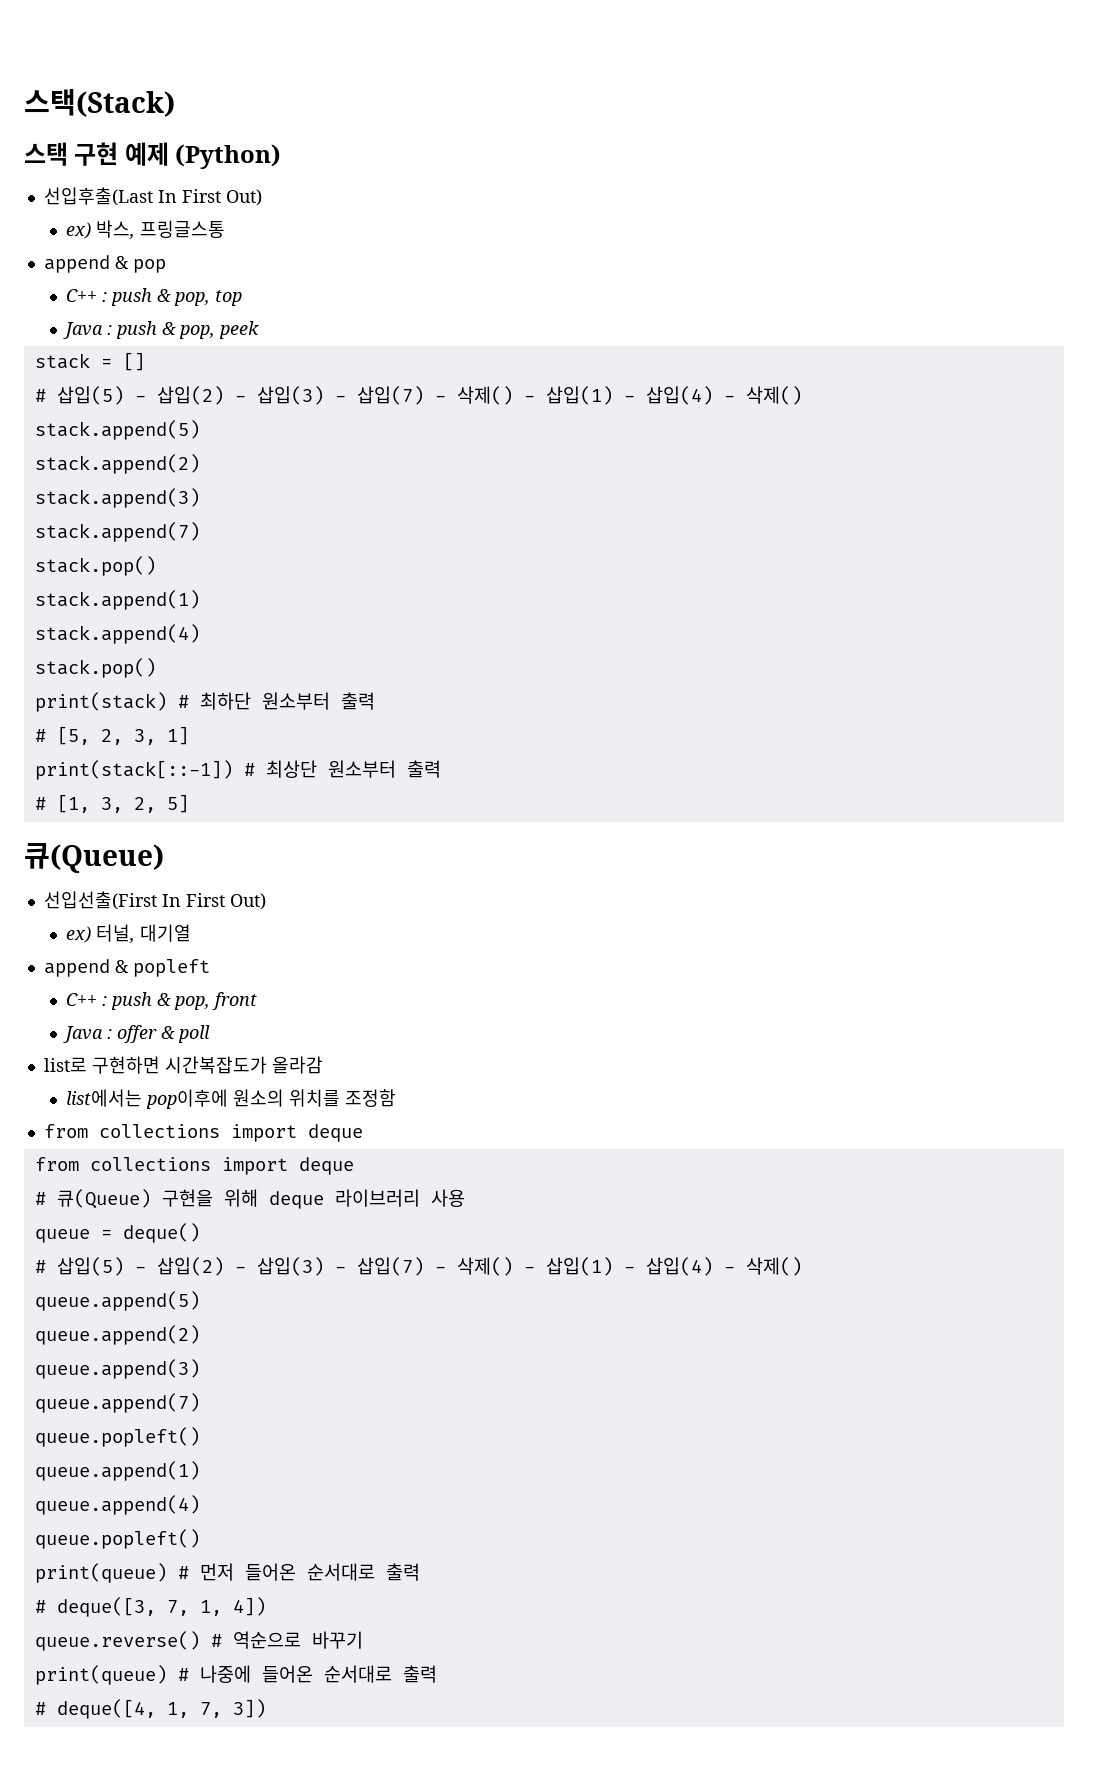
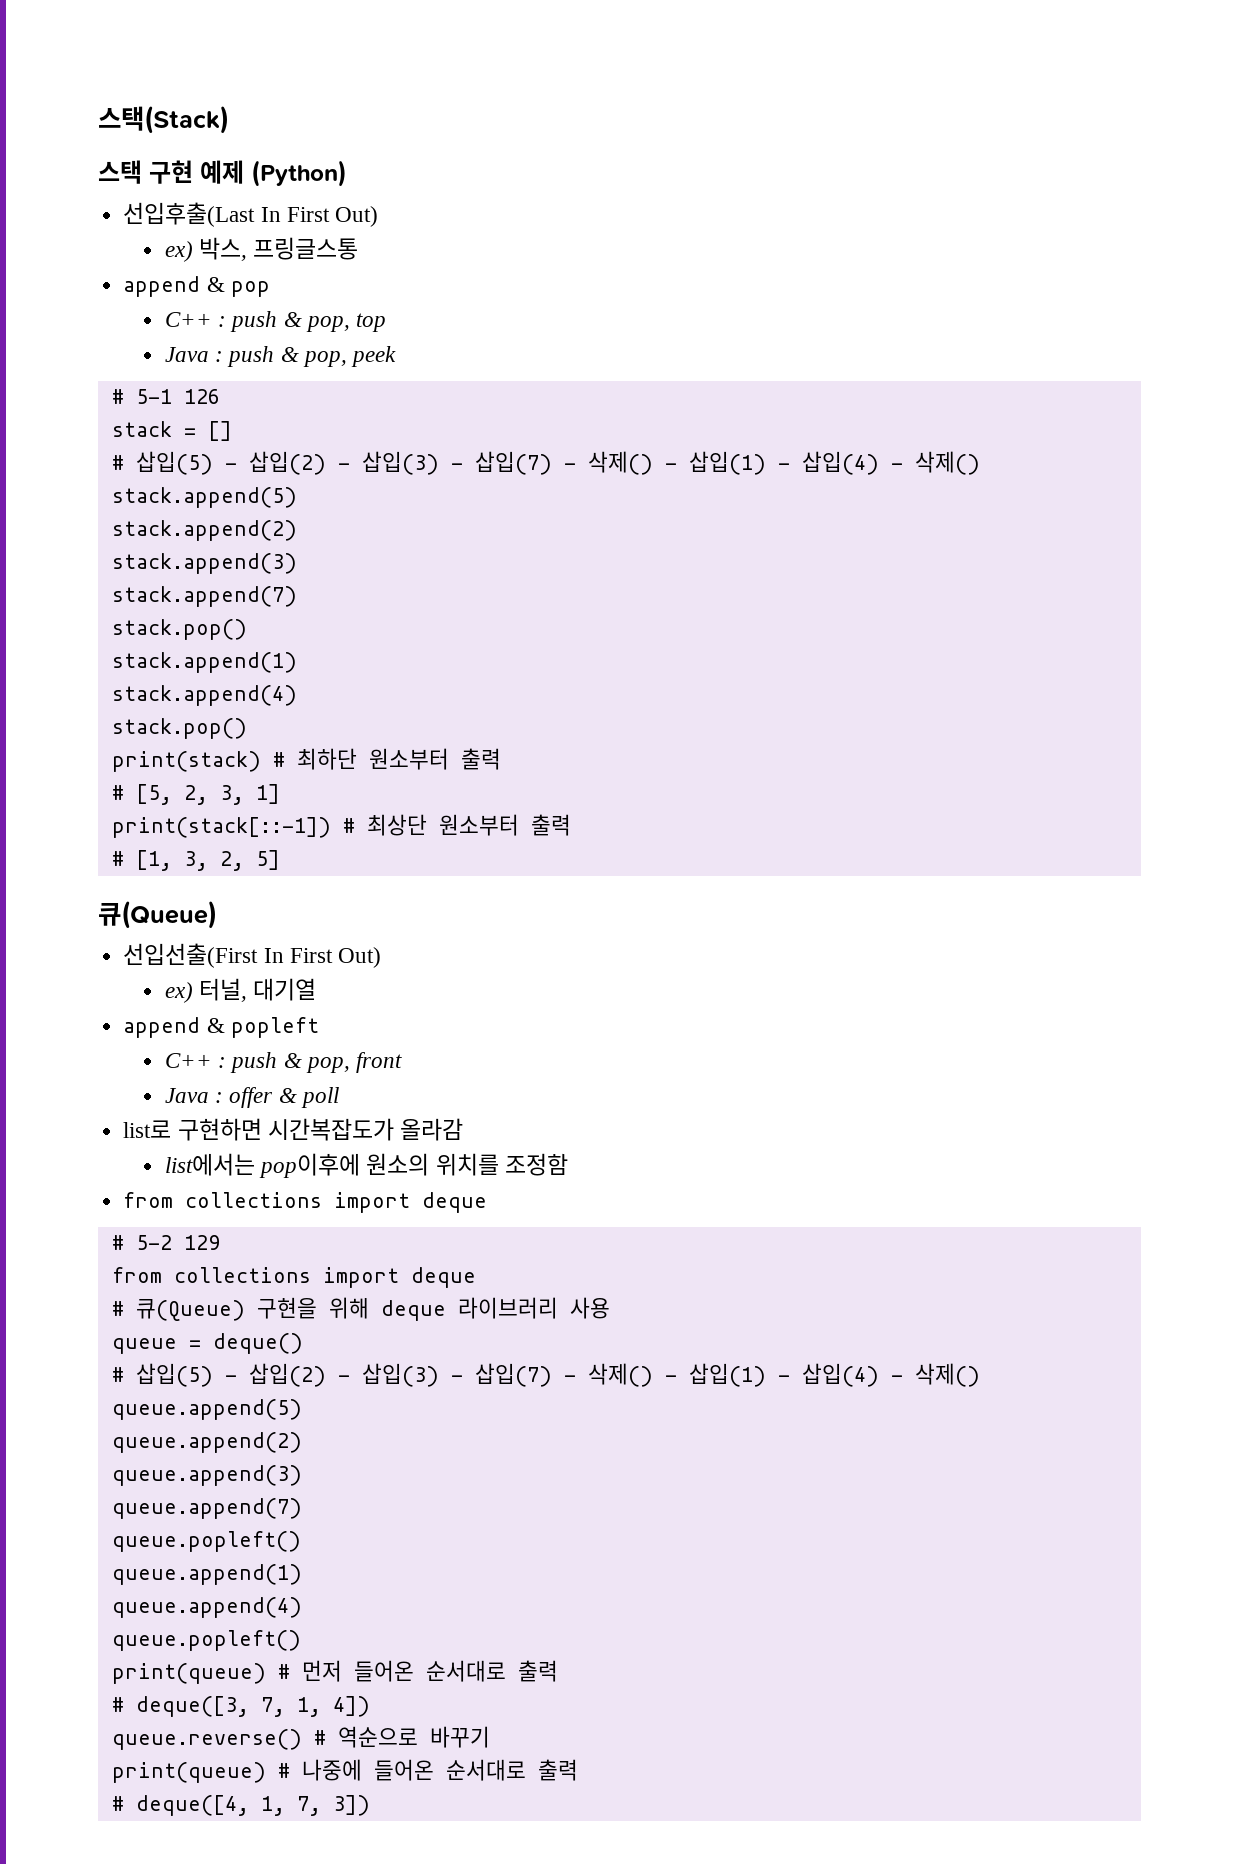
+ # 5-1 126
+ # 5-2 129

